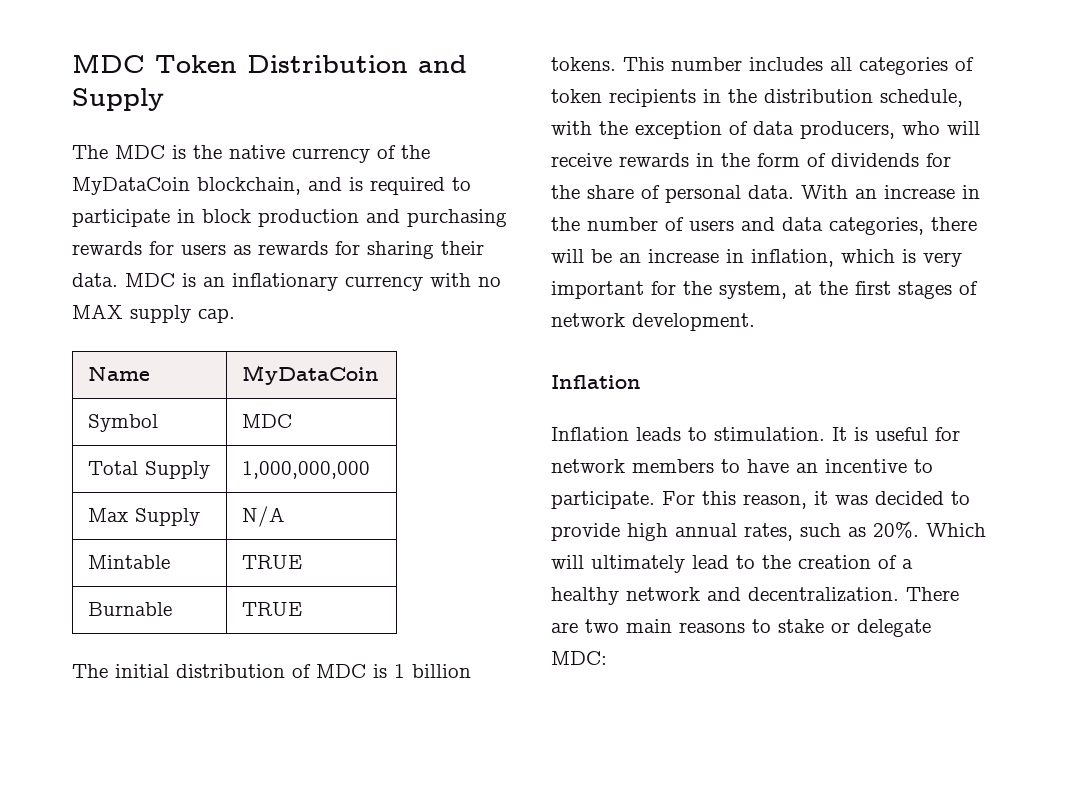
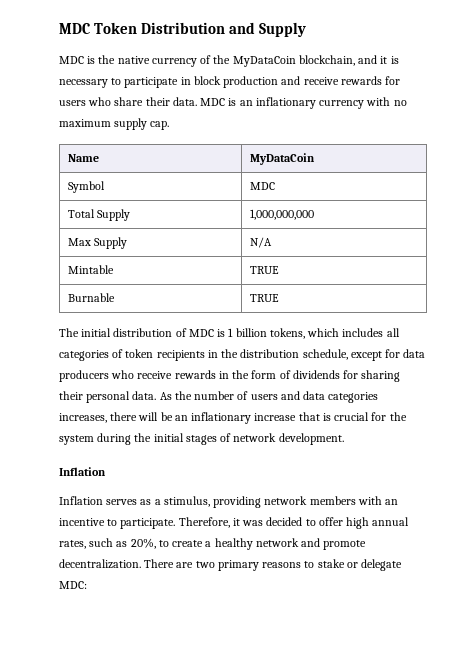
- The MDC is the native currency of the MyDataCoin blockchain, and is required to participate in block production and purchasing rewards for users as rewards for sharing their data.
+ MDC is the native currency of the MyDataCoin blockchain, and it is necessary to participate in block production and receive rewards for users who share their data.
- MDC is an inflationary currency with no MAX supply cap.
+ MDC is an inflationary currency with no maximum supply cap.
- The initial distribution of MDC is 1 billion tokens. This number includes all categories of token recipients in the distribution schedule, with the exception of data producers, who will receive rewards in the form of dividends for the share of personal data. With an increase in the number of users and data categories, there will be an increase in inflation, which is very important for the system, at the first stages of network development.
+ The initial distribution of MDC is 1 billion tokens, which includes all categories of token recipients in the distribution schedule, except for data producers who receive rewards in the form of dividends for sharing their personal data. As the number of users and data categories increases, there will be an inflationary increase that is crucial for the system during the initial stages of network development.
- Inflation leads to stimulation. It is useful for network members to have an incentive to participate.
+ Inflation serves as a stimulus, providing network members with an incentive to participate.
- For this reason, it was decided to provide high annual rates, such as 20%. Which will ultimately lead to the creation of a healthy network and decentralization.
+ Therefore, it was decided to offer high annual rates, such as 20%, to create a healthy network and promote decentralization.
- There are two main reasons to stake or delegate MDC:
+ There are two primary reasons to stake or delegate MDC:

